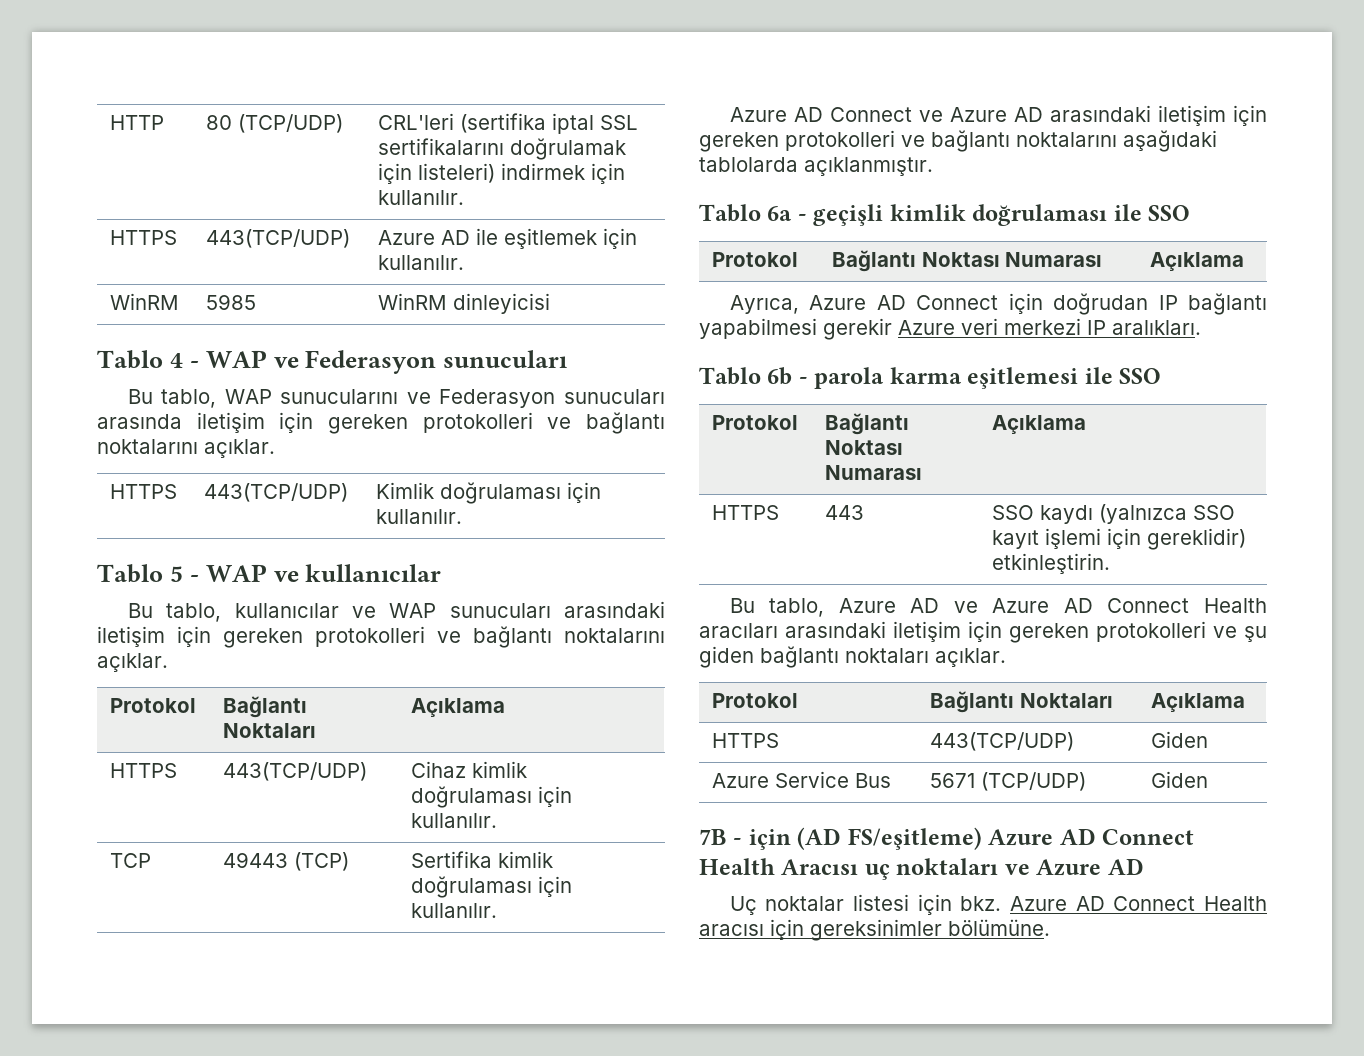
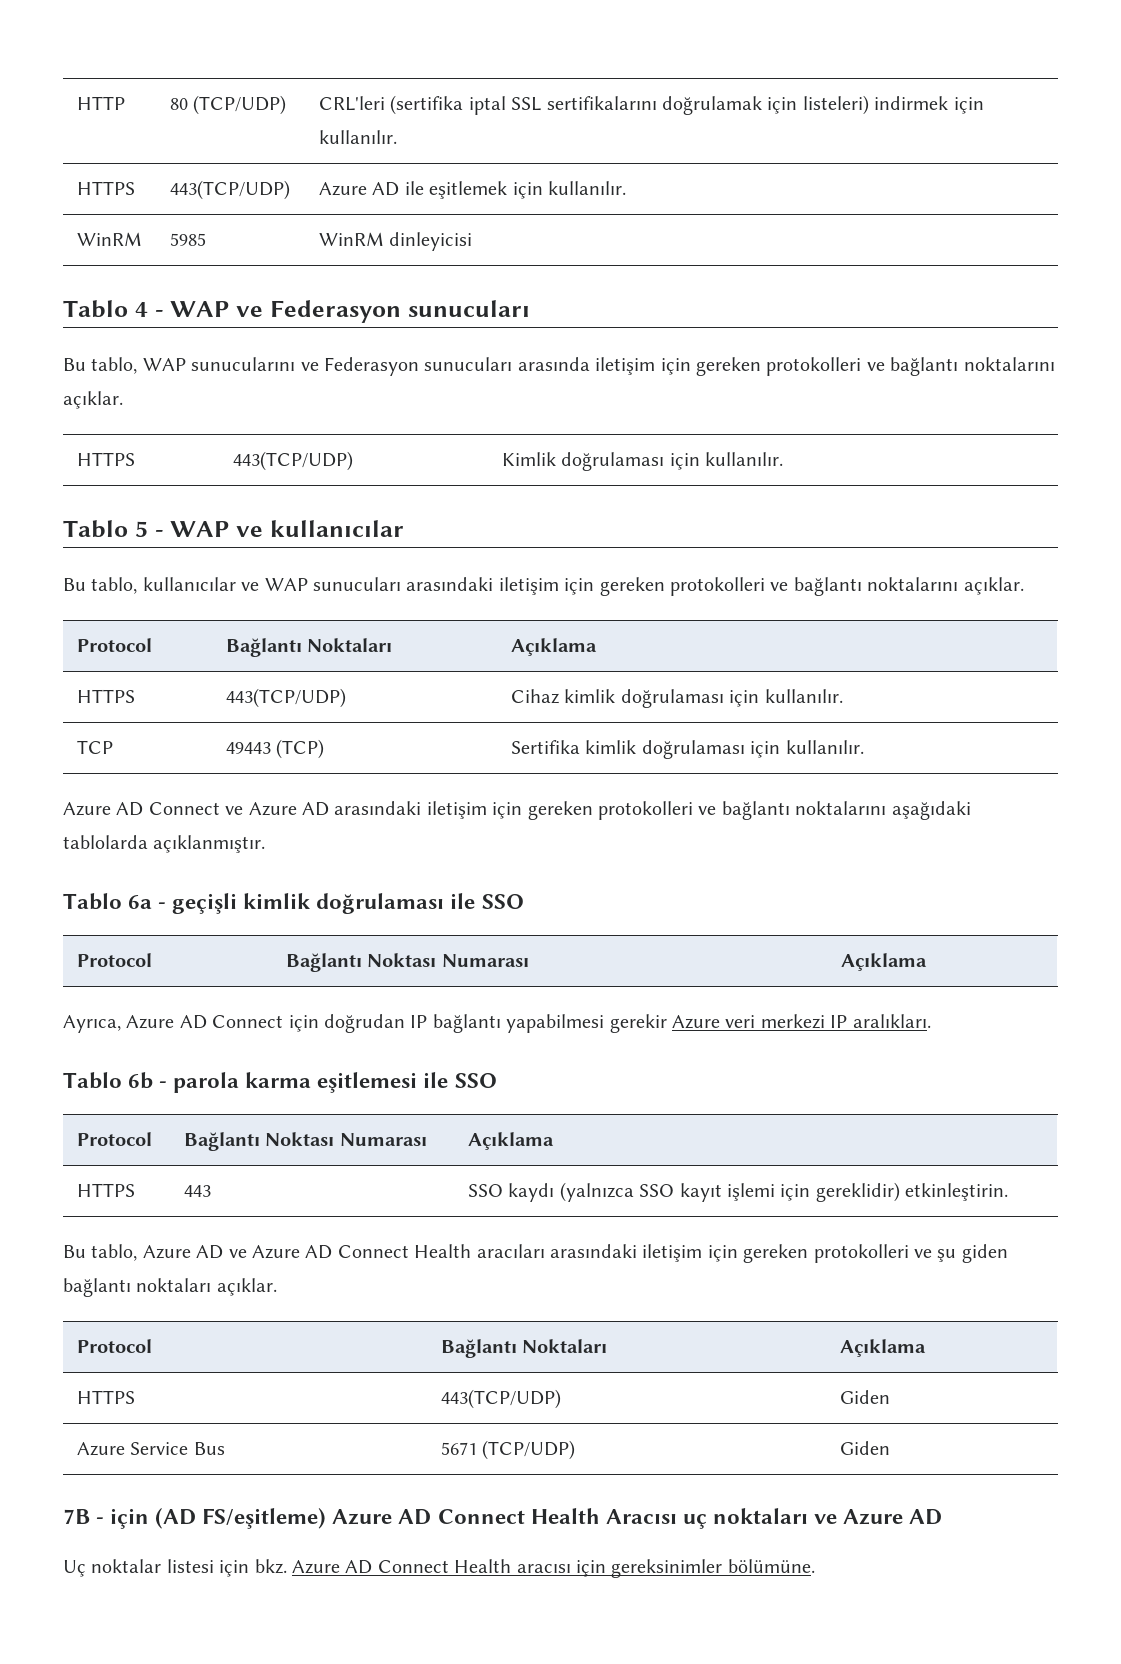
  Bu tablo, kullanıcılar ve WAP sunucuları arasındaki iletişim için gereken protokolleri ve bağlantı noktalarını açıklar.
- Protokol | Bağlantı Noktaları | Açıklama
+ Protocol | Bağlantı Noktaları | Açıklama
  Tablo 6a - geçişli kimlik doğrulaması ile SSO
- Protokol | Bağlantı Noktası Numarası | Açıklama
+ Protocol | Bağlantı Noktası Numarası | Açıklama
  Tablo 6b - parola karma eşitlemesi ile SSO
- Protokol | Bağlantı Noktası Numarası | Açıklama
+ Protocol | Bağlantı Noktası Numarası | Açıklama
  Bu tablo, Azure AD ve Azure AD Connect Health aracıları arasındaki iletişim için gereken protokolleri ve şu giden bağlantı noktaları açıklar.
- Protokol | Bağlantı Noktaları | Açıklama
+ Protocol | Bağlantı Noktaları | Açıklama

